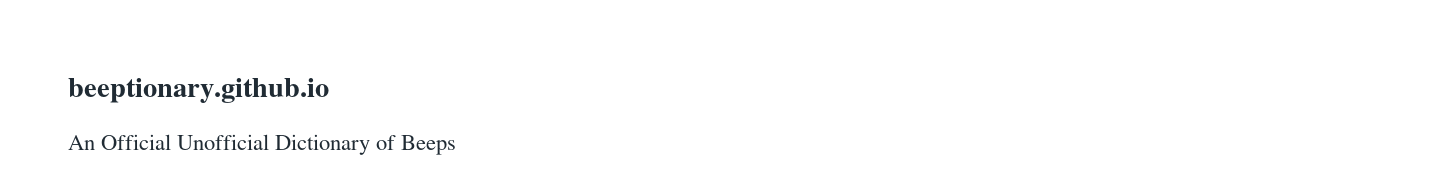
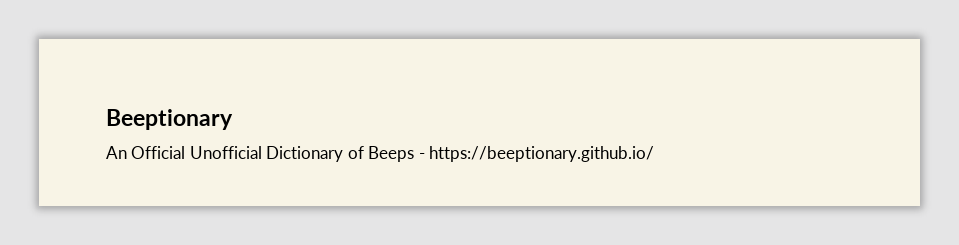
- beeptionary.github.io
+ Beeptionary
- An Official Unofficial Dictionary of Beeps
+ An Official Unofficial Dictionary of Beeps - https://beeptionary.github.io/

